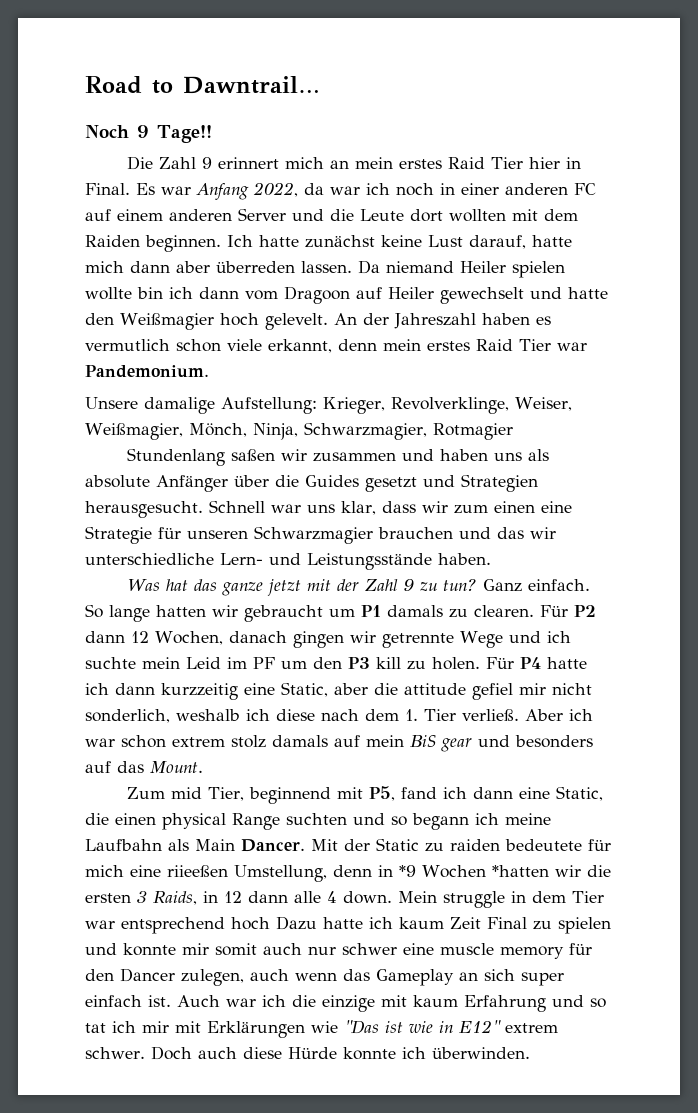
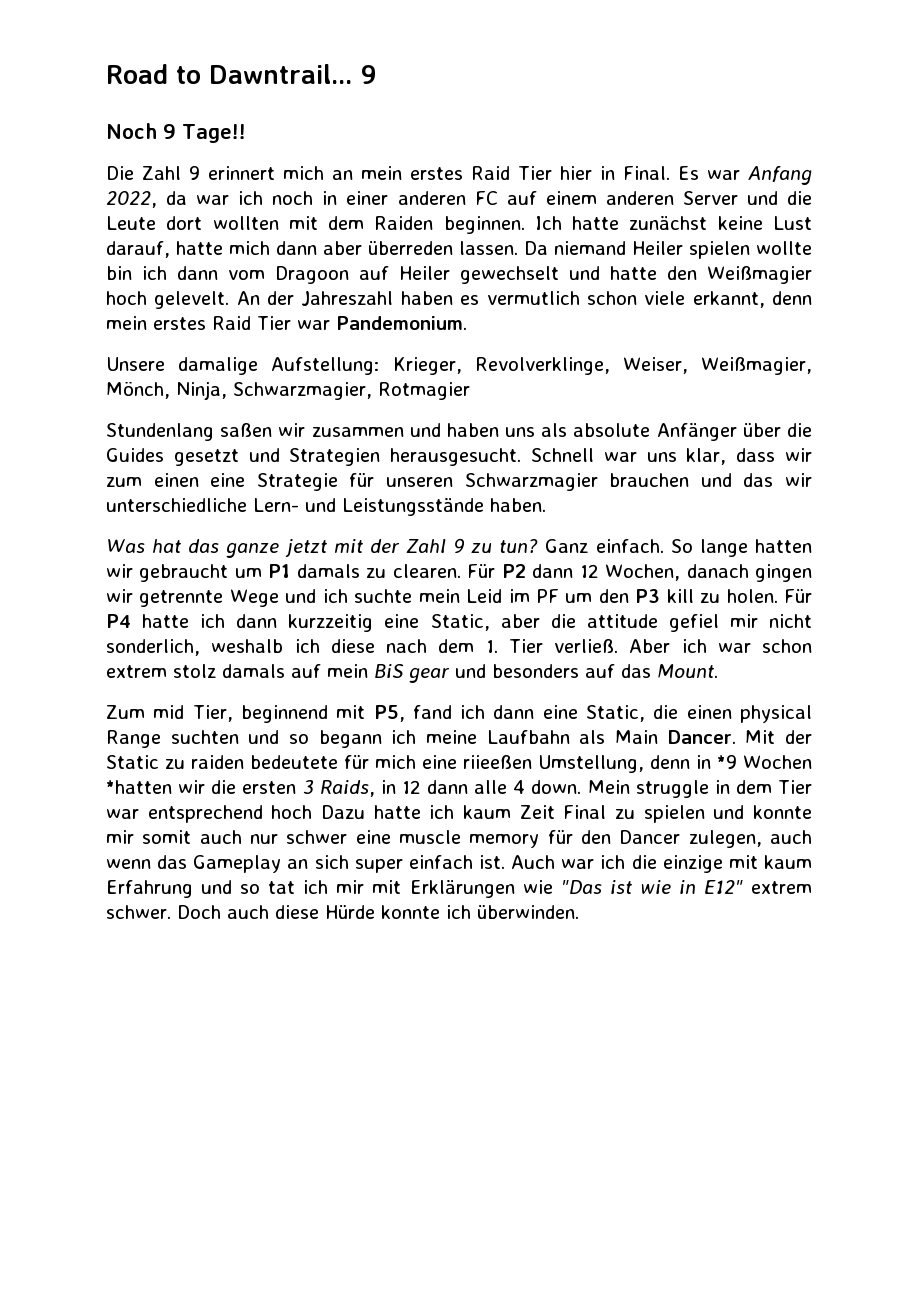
- Road to Dawntrail…
+ Road to Dawntrail… 9

